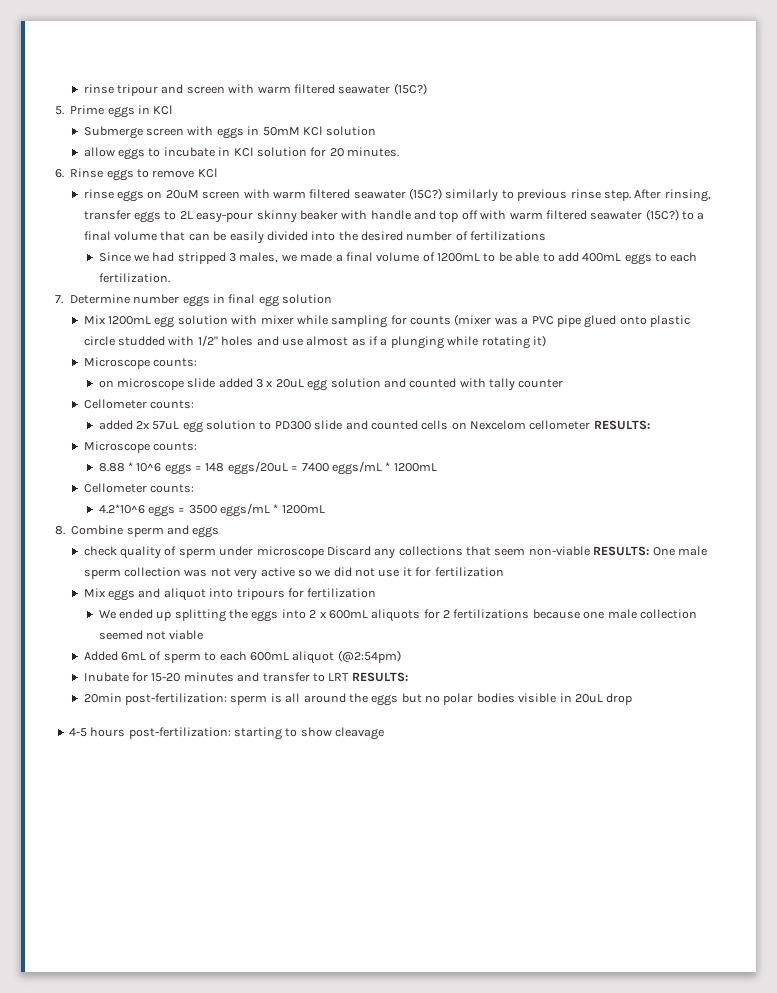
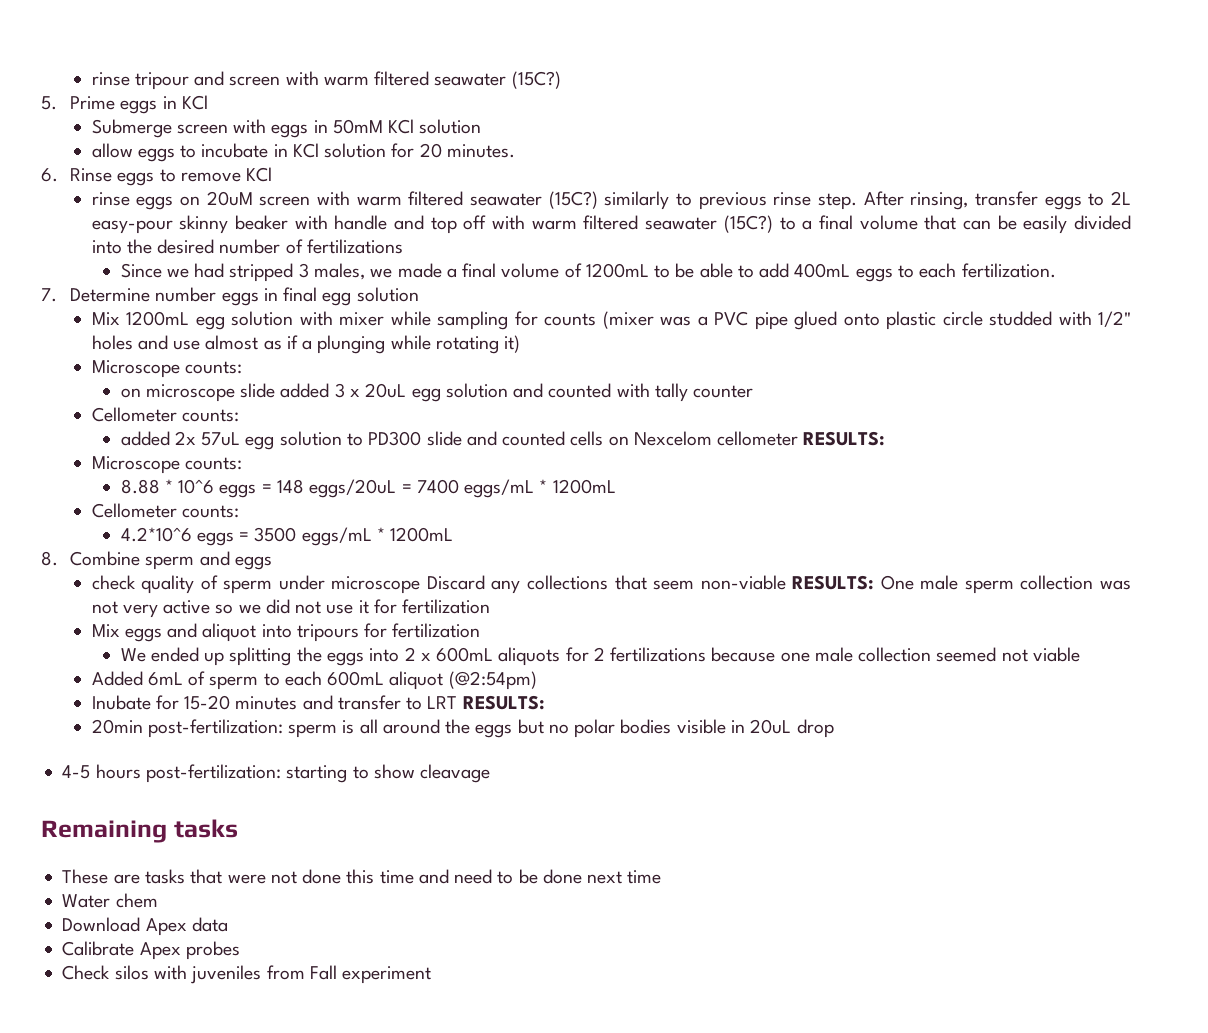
+ Remaining tasks
+ These are tasks that were not done this time and need to be done next time
+ Water chem
+ Download Apex data
+ Calibrate Apex probes
+ Check silos with juveniles from Fall experiment

